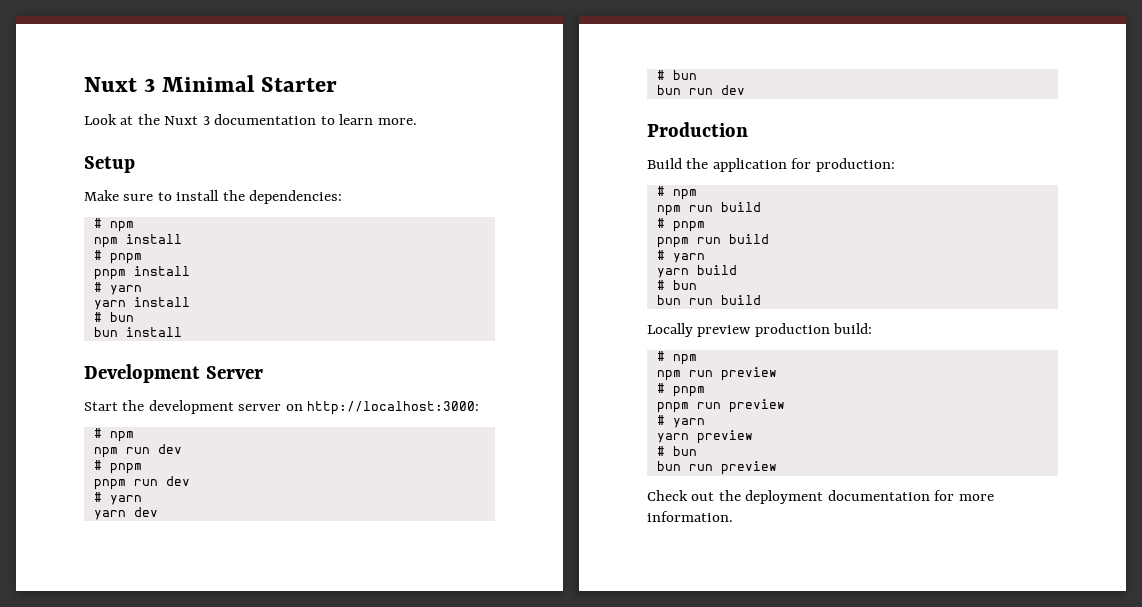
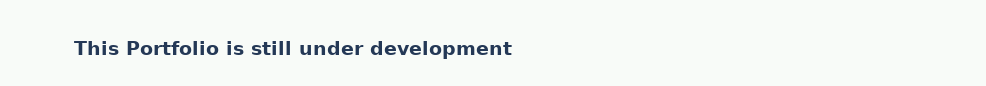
- Nuxt 3 Minimal Starter
- Look at the Nuxt 3 documentation to learn more.
- Setup
- Make sure to install the dependencies:
- # npm
- npm install
- # pnpm
- pnpm install
- # yarn
- yarn install
- # bun
- bun install
- Development Server
- Start the development server on http://localhost:3000:
- # npm
- npm run dev
- # pnpm
- pnpm run dev
- # yarn
- yarn dev
- # bun
- bun run dev
- Production
- Build the application for production:
- # npm
- npm run build
- # pnpm
- pnpm run build
- # yarn
- yarn build
- # bun
- bun run build
- Locally preview production build:
- # npm
- npm run preview
- # pnpm
- pnpm run preview
- # yarn
- yarn preview
- # bun
- bun run preview
- Check out the deployment documentation for more information.
+ This Portfolio is still under development

